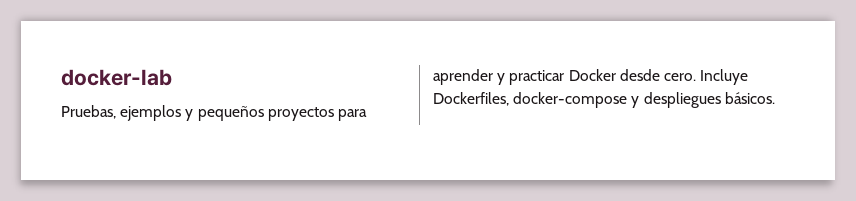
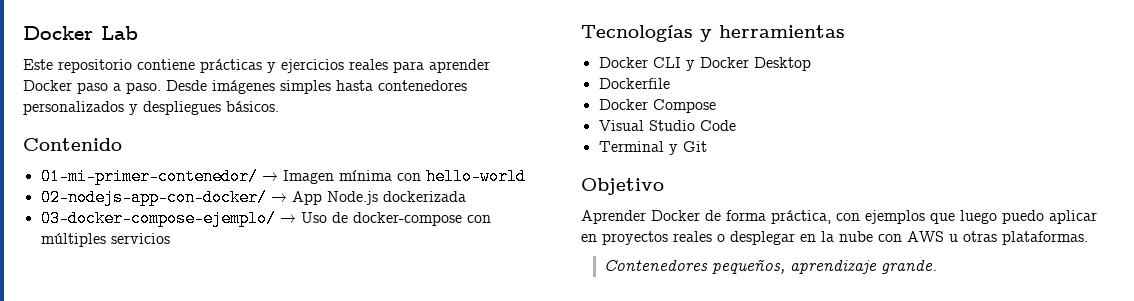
- docker-lab
- Pruebas, ejemplos y pequeños proyectos para aprender y practicar Docker desde cero. Incluye Dockerfiles, docker-compose y despliegues básicos.
+ Docker Lab
+ Este repositorio contiene prácticas y ejercicios reales para aprender Docker paso a paso. Desde imágenes simples hasta contenedores personalizados y despliegues básicos.
+ Contenido
+ 01-mi-primer-contenedor/ → Imagen mínima con hello-world
+ 02-nodejs-app-con-docker/ → App Node.js dockerizada
+ 03-docker-compose-ejemplo/ → Uso de docker-compose con múltiples servicios
+ Tecnologías y herramientas
+ Docker CLI y Docker Desktop
+ Dockerfile
+ Docker Compose
+ Visual Studio Code
+ Terminal y Git
+ Objetivo
+ Aprender Docker de forma práctica, con ejemplos que luego puedo aplicar en proyectos reales o desplegar en la nube con AWS u otras plataformas.
+ Contenedores pequeños, aprendizaje grande.

